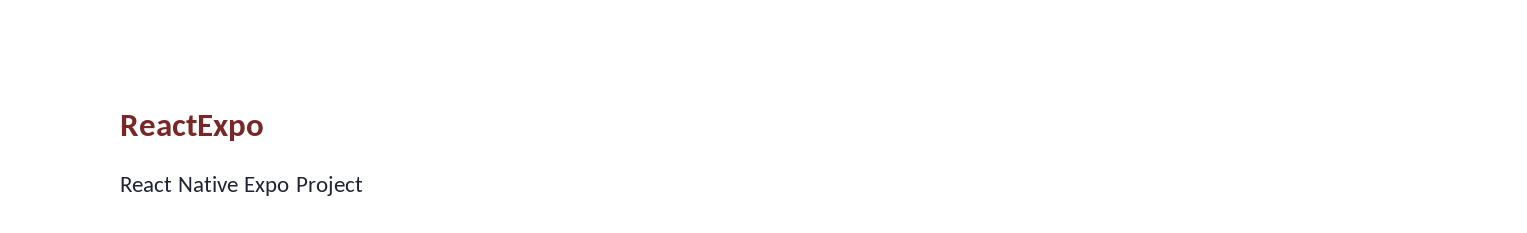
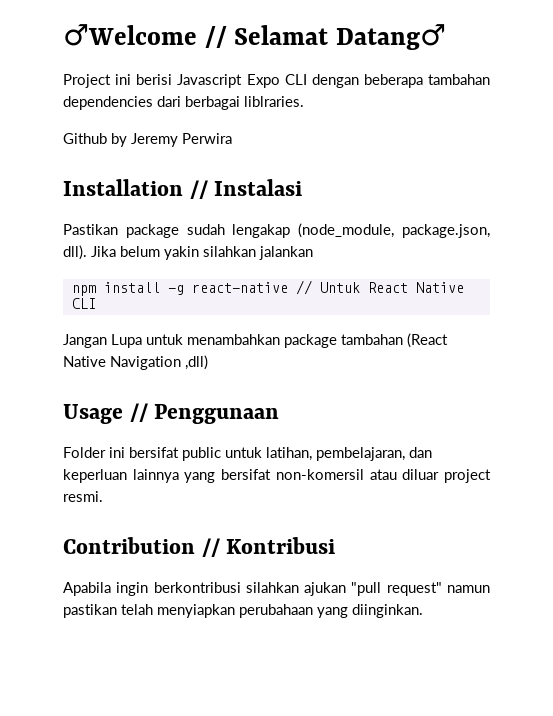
- ReactExpo
- React Native Expo Project
+ ♂Welcome // Selamat Datang♂
+ Project ini berisi Javascript Expo CLI dengan beberapa tambahan dependencies dari berbagai liblraries.
+ Github by Jeremy Perwira
+ Installation // Instalasi
+ Pastikan package sudah lengakap (node_module, package.json, dll). Jika belum yakin silahkan jalankan
+ npm install -g react-native // Untuk React Native CLI
+ Jangan Lupa untuk menambahkan package tambahan (React Native Navigation ,dll)
+ Usage // Penggunaan
+ Folder ini bersifat public untuk latihan, pembelajaran, dan keperluan lainnya yang bersifat non-komersil atau diluar project resmi.
+ Contribution // Kontribusi
+ Apabila ingin berkontribusi silahkan ajukan "pull request" namun pastikan telah menyiapkan perubahaan yang diinginkan.

